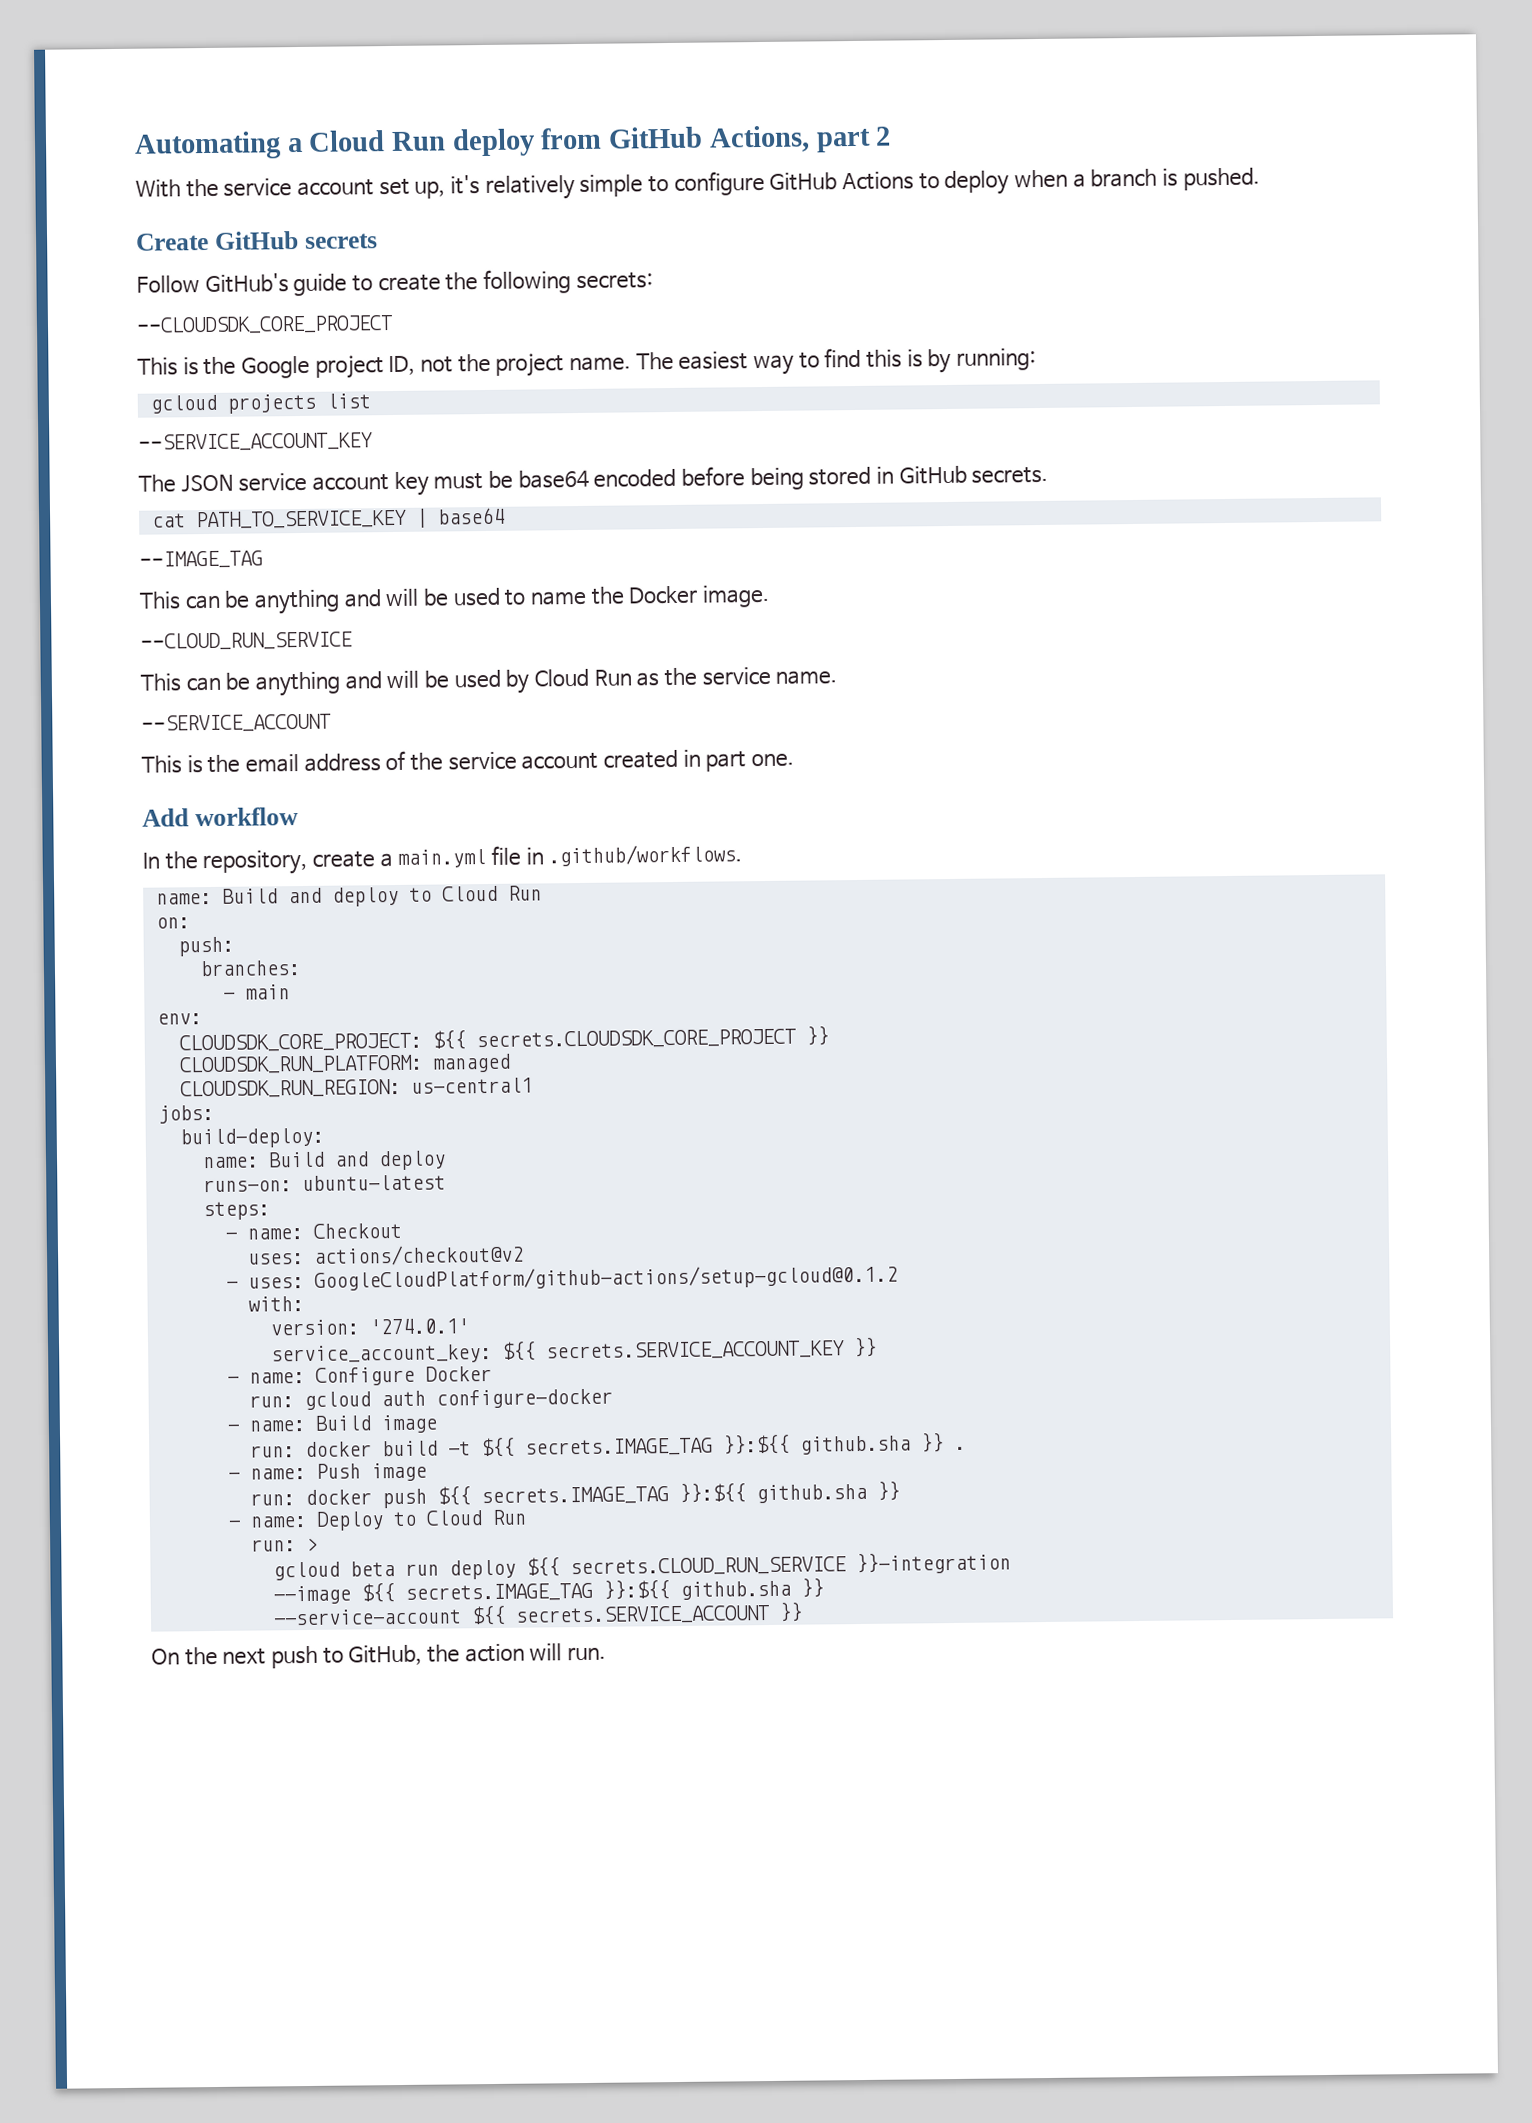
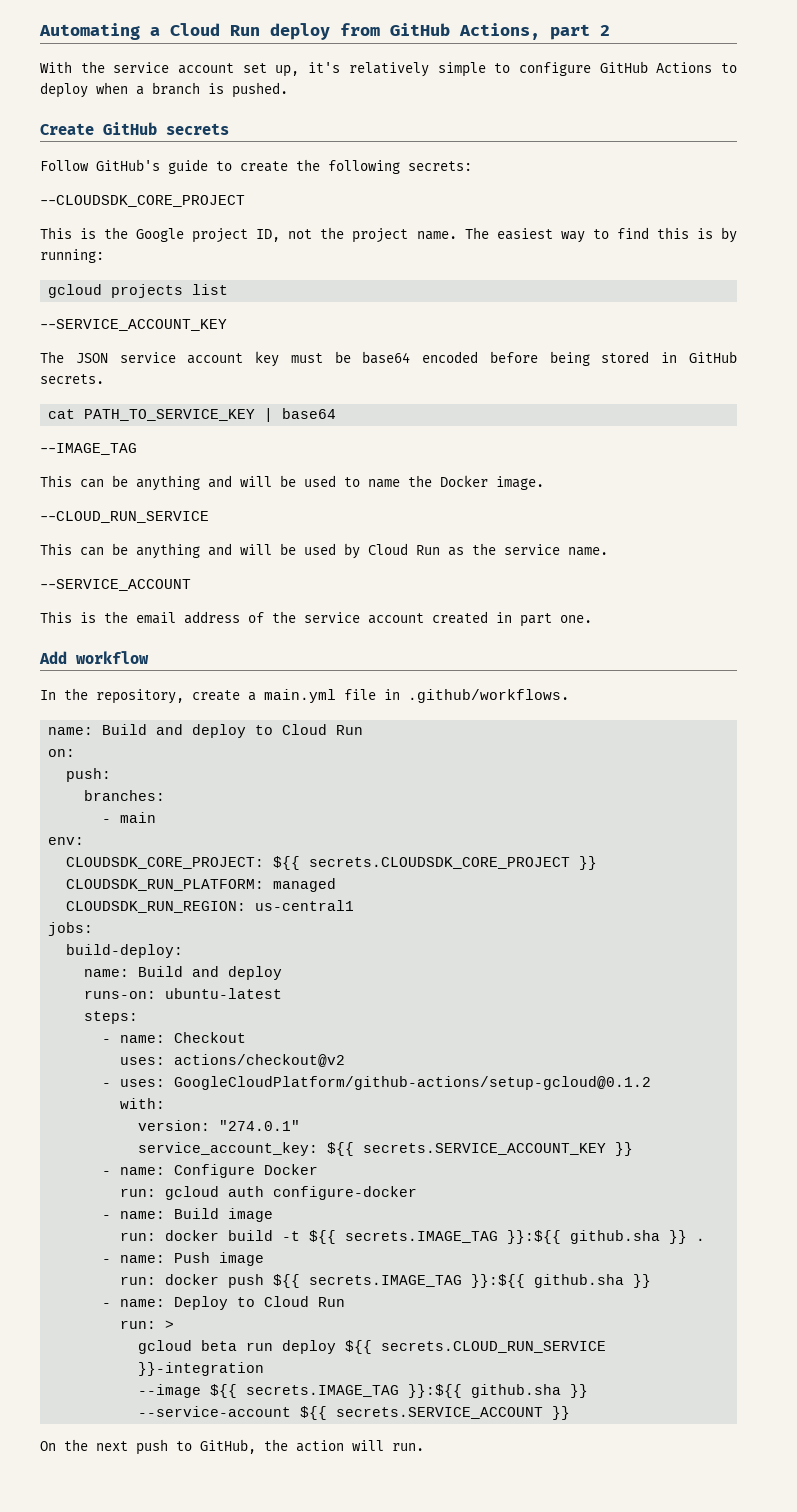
- version: '274.0.1'
+ version: "274.0.1"

